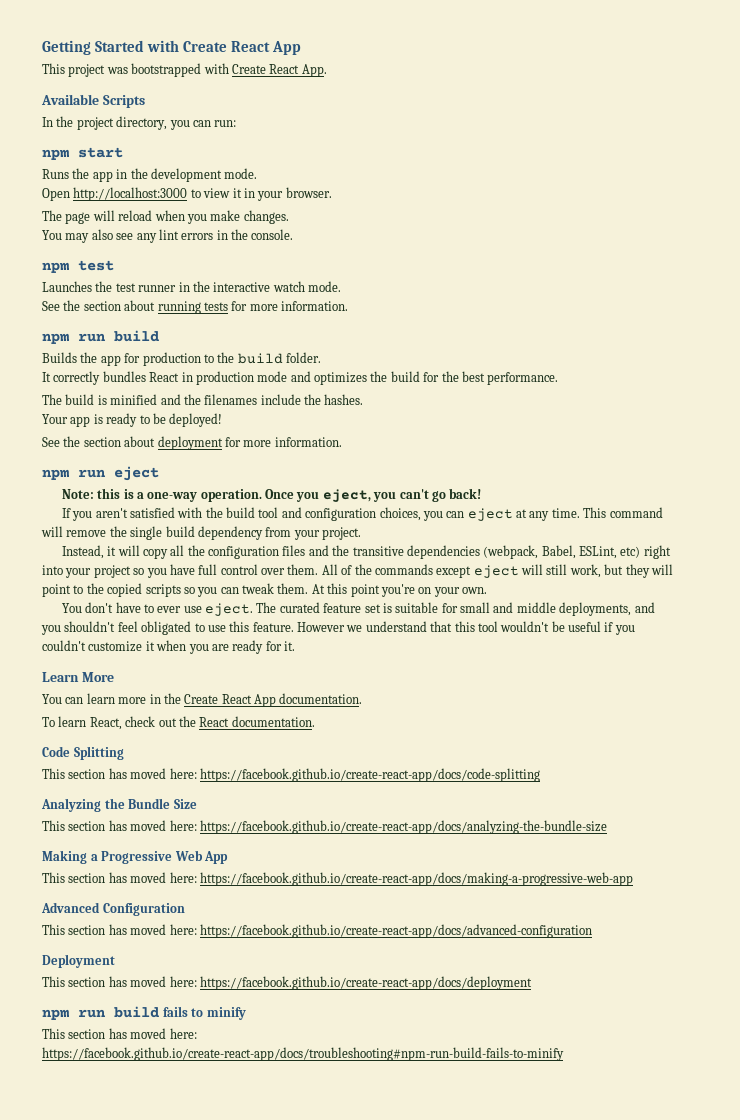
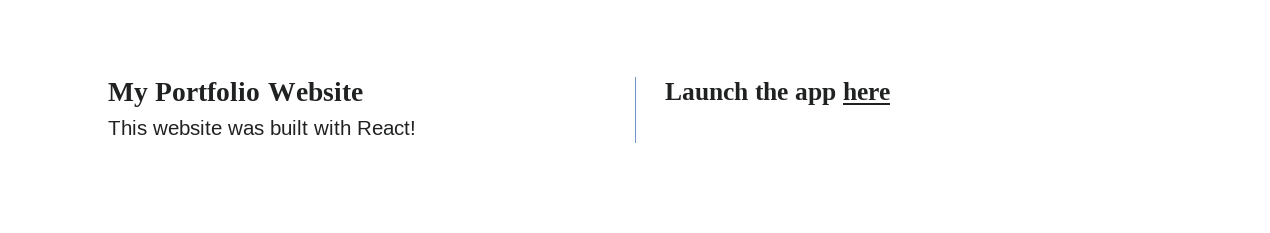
- Getting Started with Create React App
- This project was bootstrapped with Create React App.
- Available Scripts
- In the project directory, you can run:
- npm start
- Runs the app in the development mode.
- Open http://localhost:3000 to view it in your browser.
- The page will reload when you make changes.
- You may also see any lint errors in the console.
- npm test
- Launches the test runner in the interactive watch mode.
- See the section about running tests for more information.
- npm run build
- Builds the app for production to the build folder.
- It correctly bundles React in production mode and optimizes the build for the best performance.
- The build is minified and the filenames include the hashes.
- Your app is ready to be deployed!
- See the section about deployment for more information.
- npm run eject
- Note: this is a one-way operation. Once you eject, you can't go back!
- If you aren't satisfied with the build tool and configuration choices, you can eject at any time. This command will remove the single build dependency from your project.
- Instead, it will copy all the configuration files and the transitive dependencies (webpack, Babel, ESLint, etc) right into your project so you have full control over them. All of the commands except eject will still work, but they will point to the copied scripts so you can tweak them. At this point you're on your own.
- You don't have to ever use eject. The curated feature set is suitable for small and middle deployments, and you shouldn't feel obligated to use this feature. However we understand that this tool wouldn't be useful if you couldn't customize it when you are ready for it.
- Learn More
- You can learn more in the Create React App documentation.
- To learn React, check out the React documentation.
- Code Splitting
- This section has moved here: https://facebook.github.io/create-react-app/docs/code-splitting
- Analyzing the Bundle Size
- This section has moved here: https://facebook.github.io/create-react-app/docs/analyzing-the-bundle-size
- Making a Progressive Web App
- This section has moved here: https://facebook.github.io/create-react-app/docs/making-a-progressive-web-app
- Advanced Configuration
- This section has moved here: https://facebook.github.io/create-react-app/docs/advanced-configuration
- Deployment
- This section has moved here: https://facebook.github.io/create-react-app/docs/deployment
- npm run build fails to minify
- This section has moved here: https://facebook.github.io/create-react-app/docs/troubleshooting#npm-run-build-fails-to-minify
+ My Portfolio Website
+ This website was built with React!
+ Launch the app here

